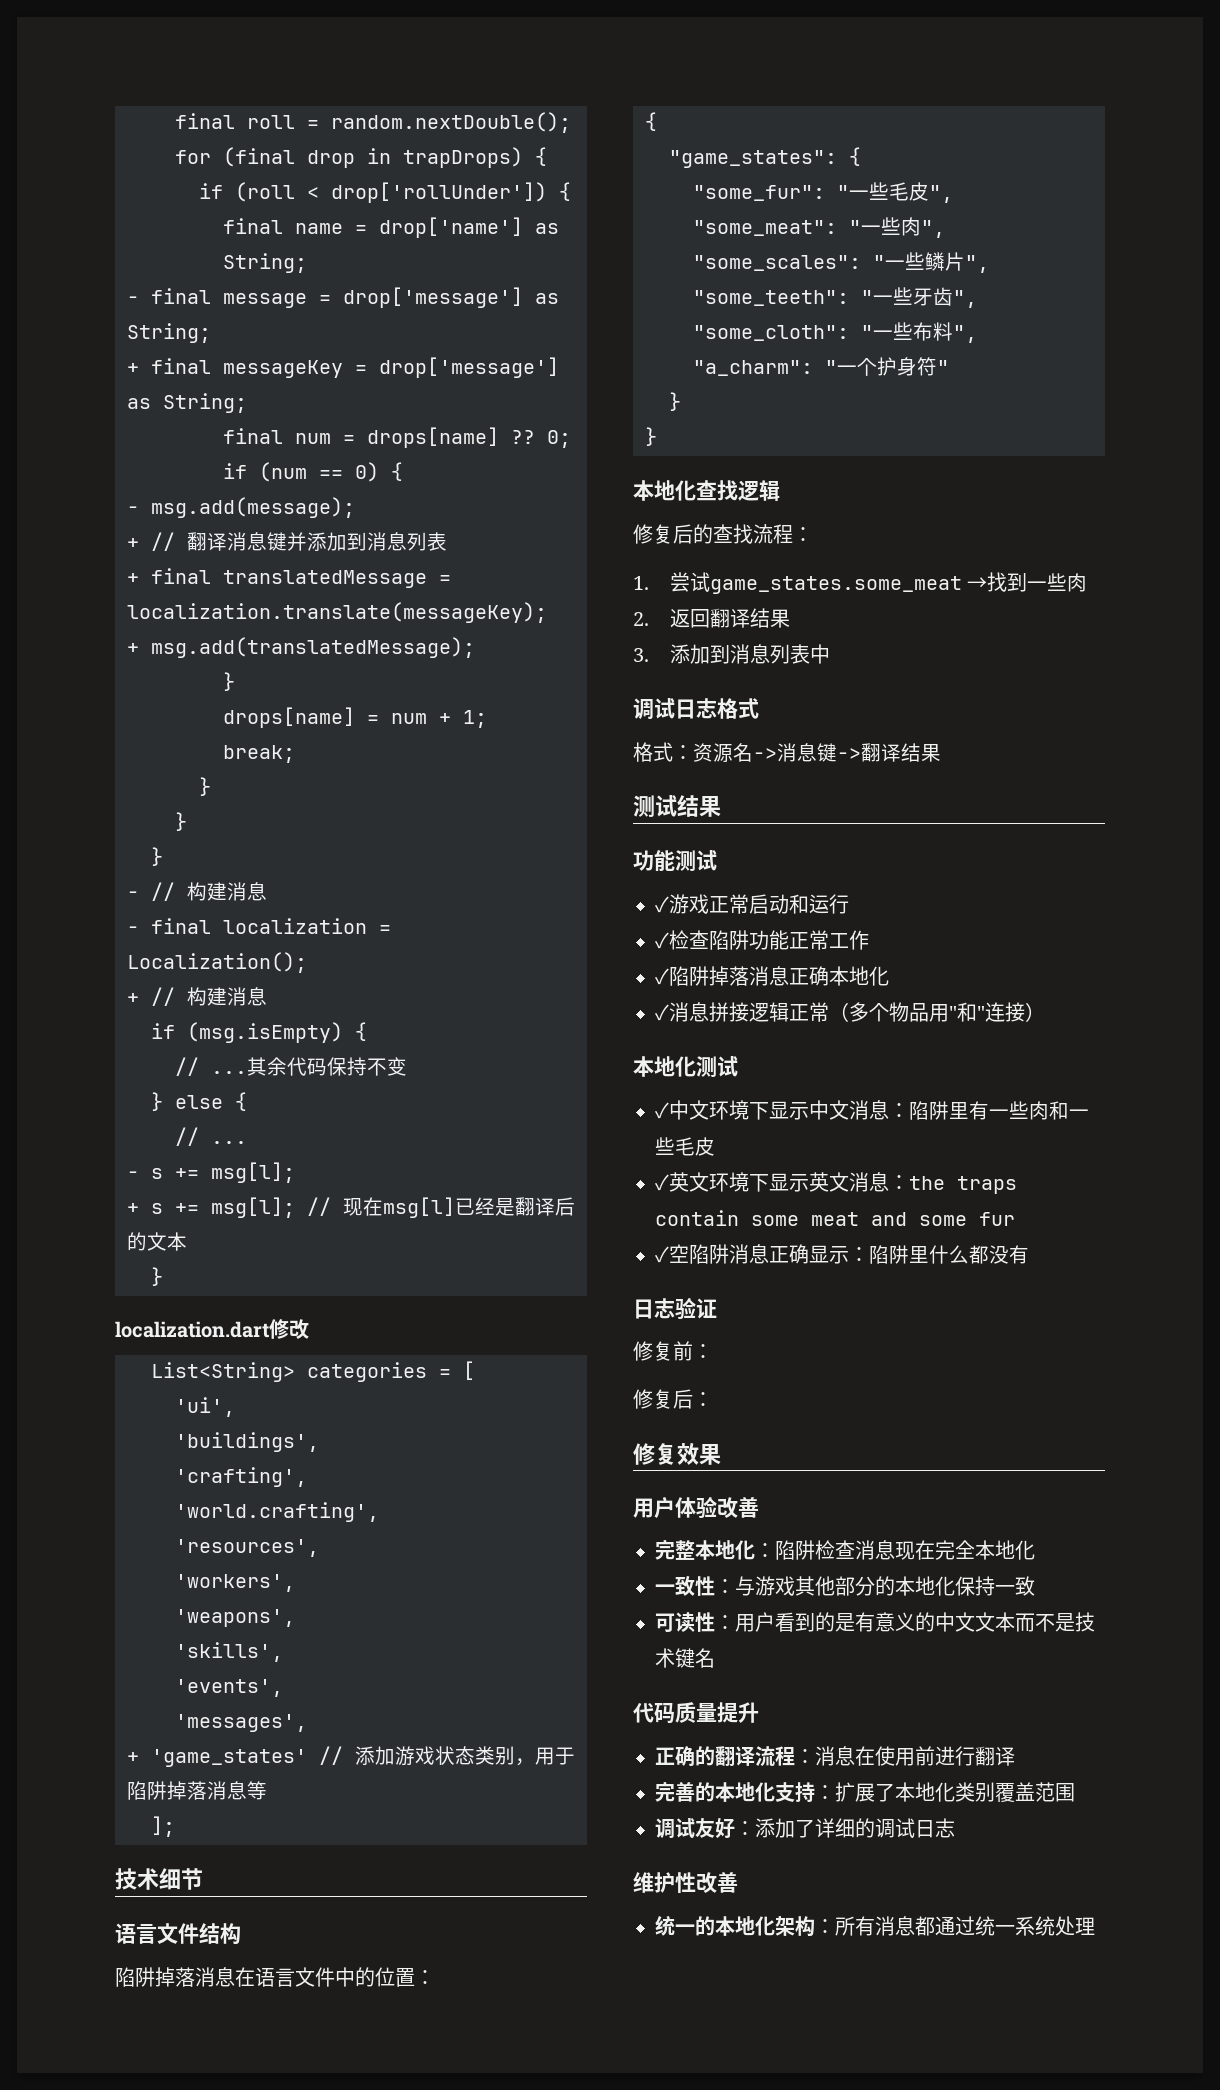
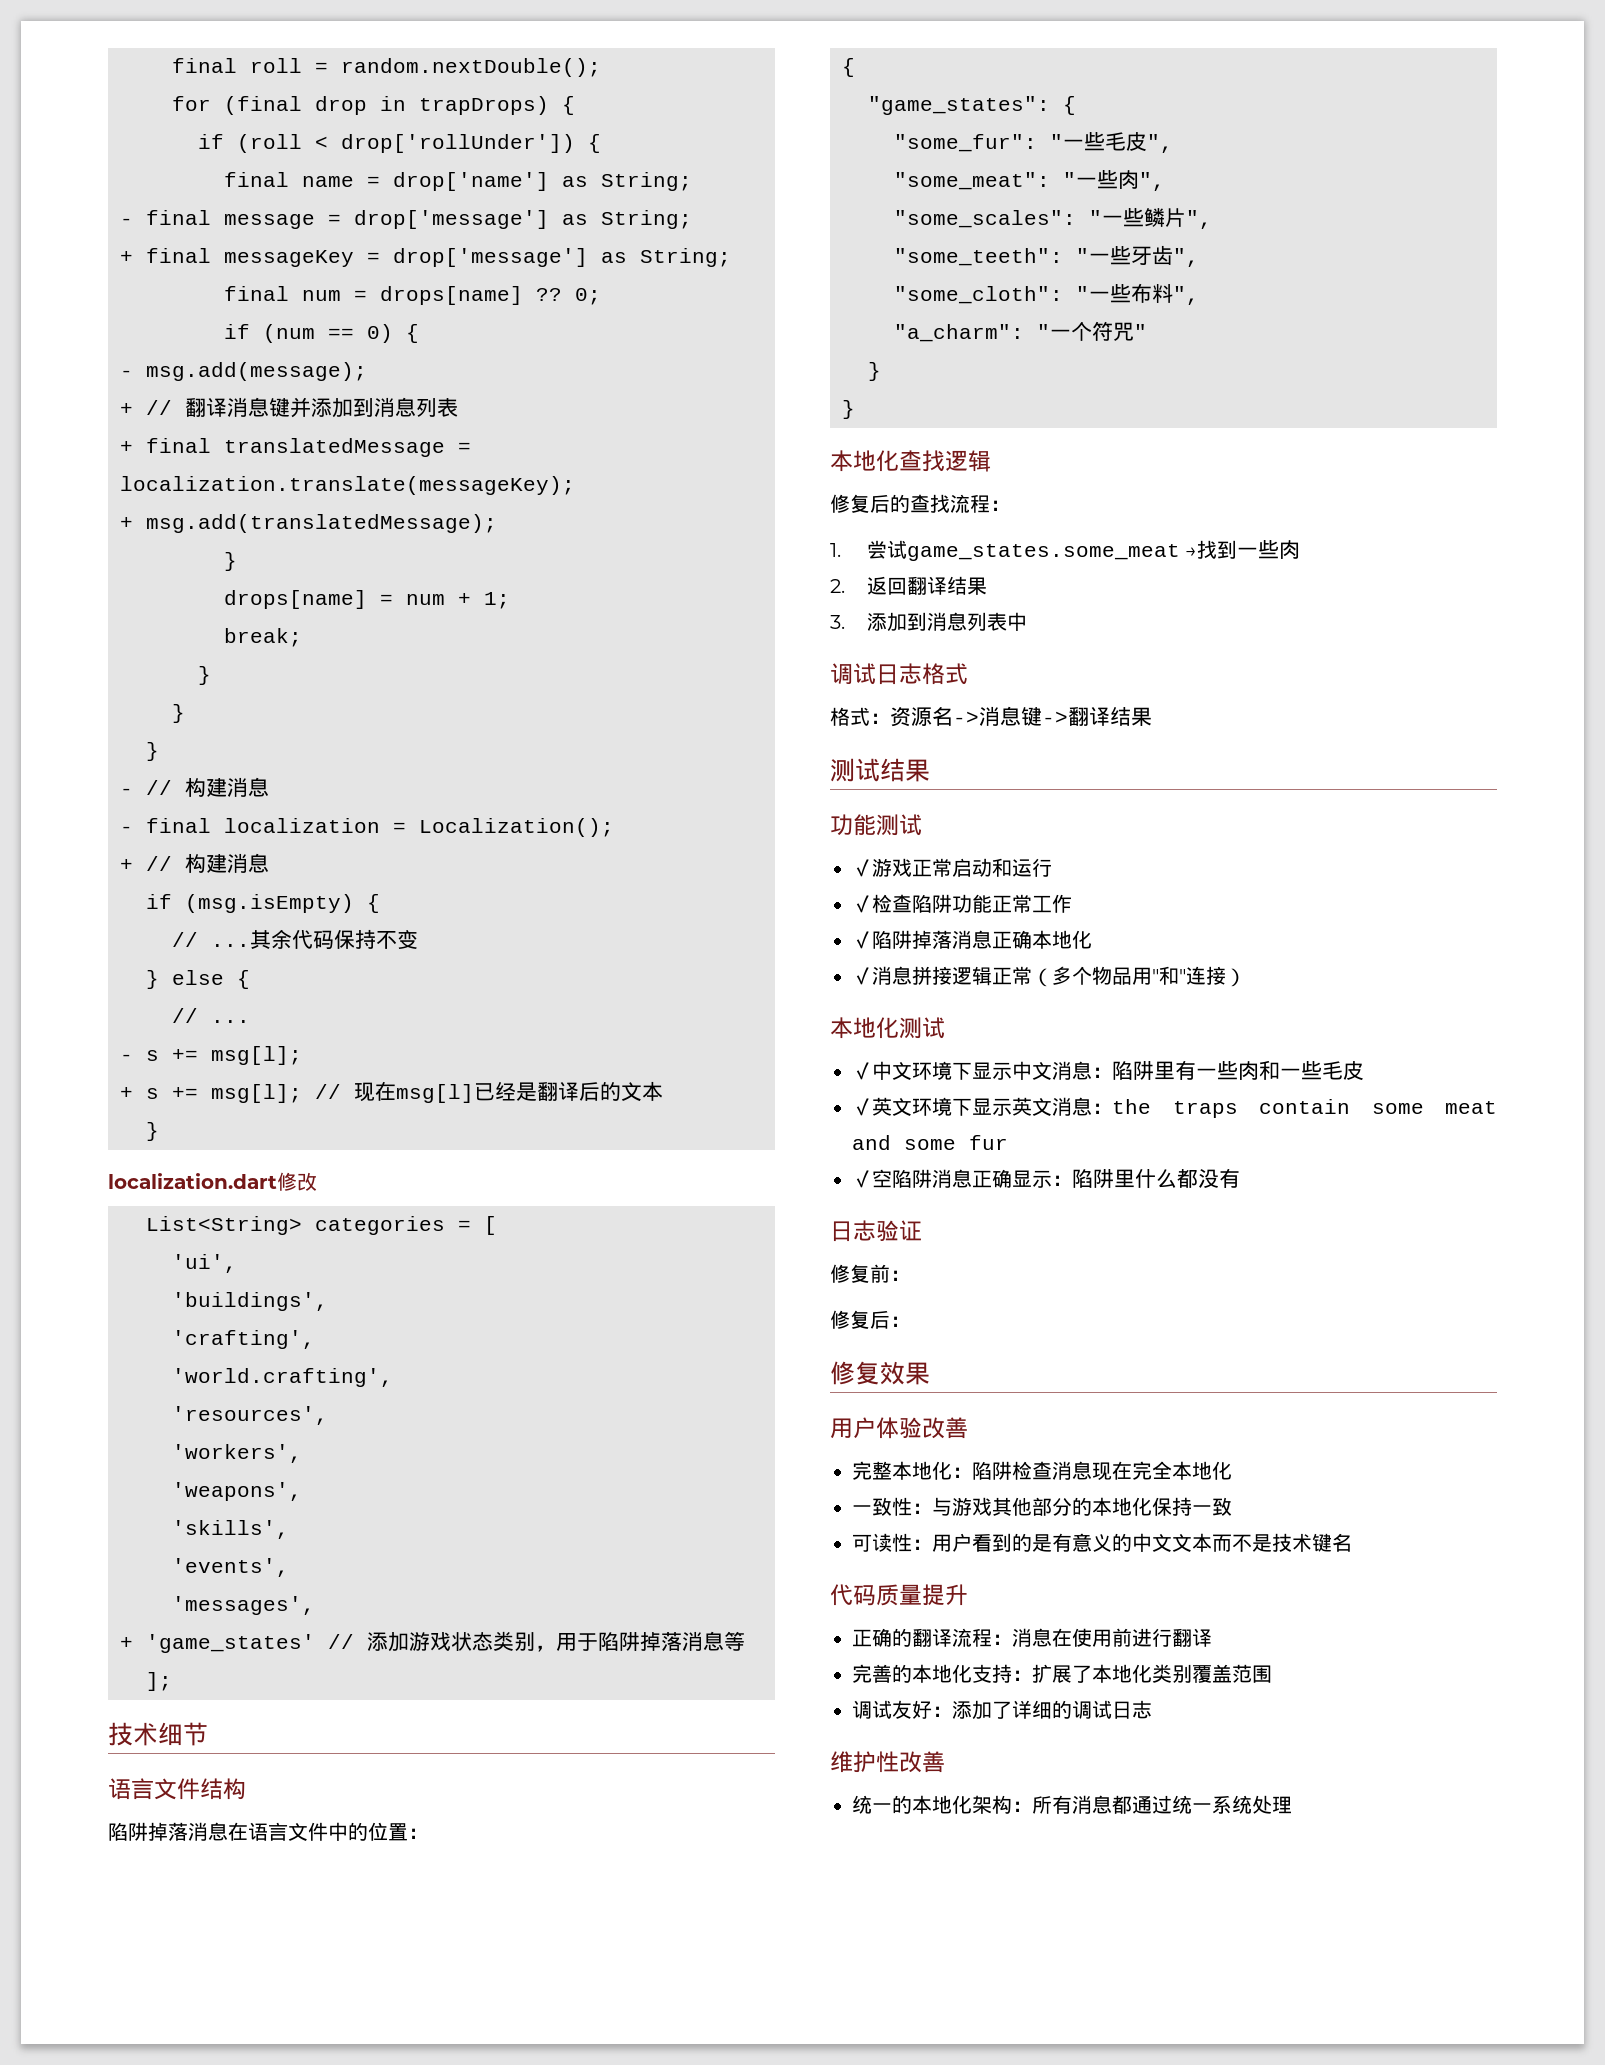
- "a_charm": "一个护身符"
+ "a_charm": "一个符咒"

